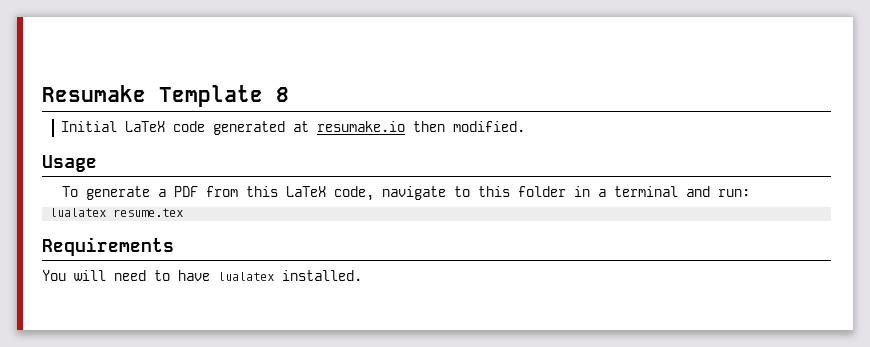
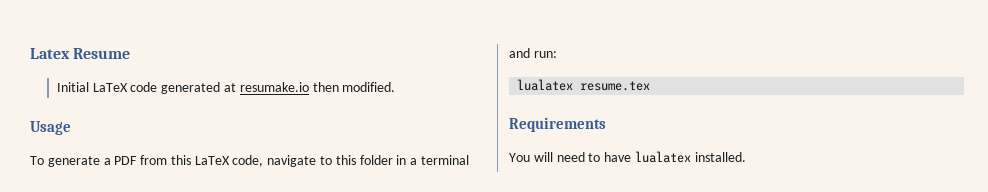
- Resumake Template 8
+ Latex Resume

